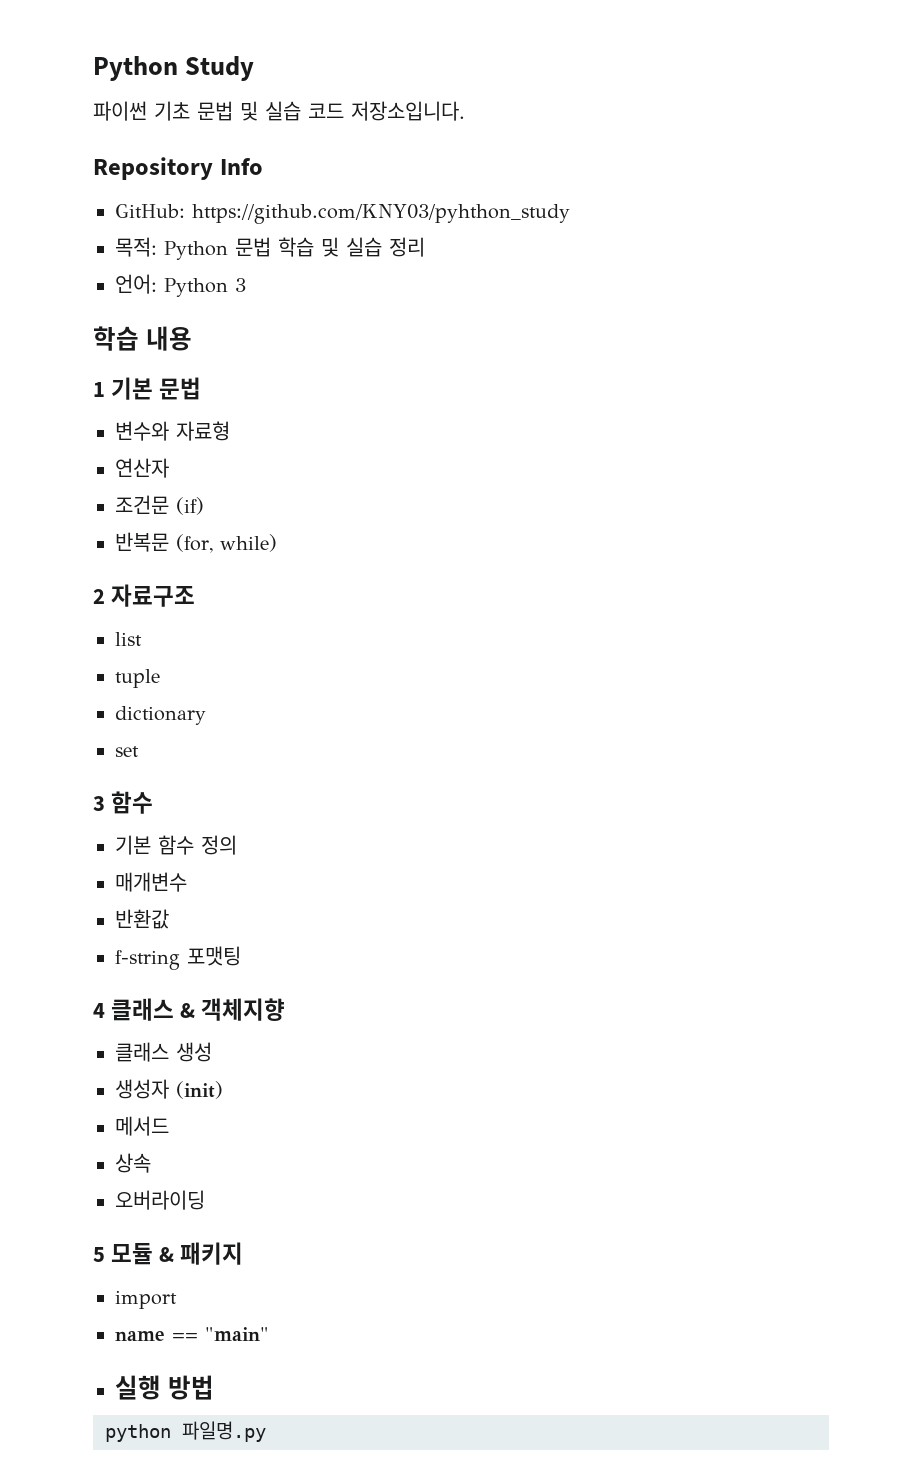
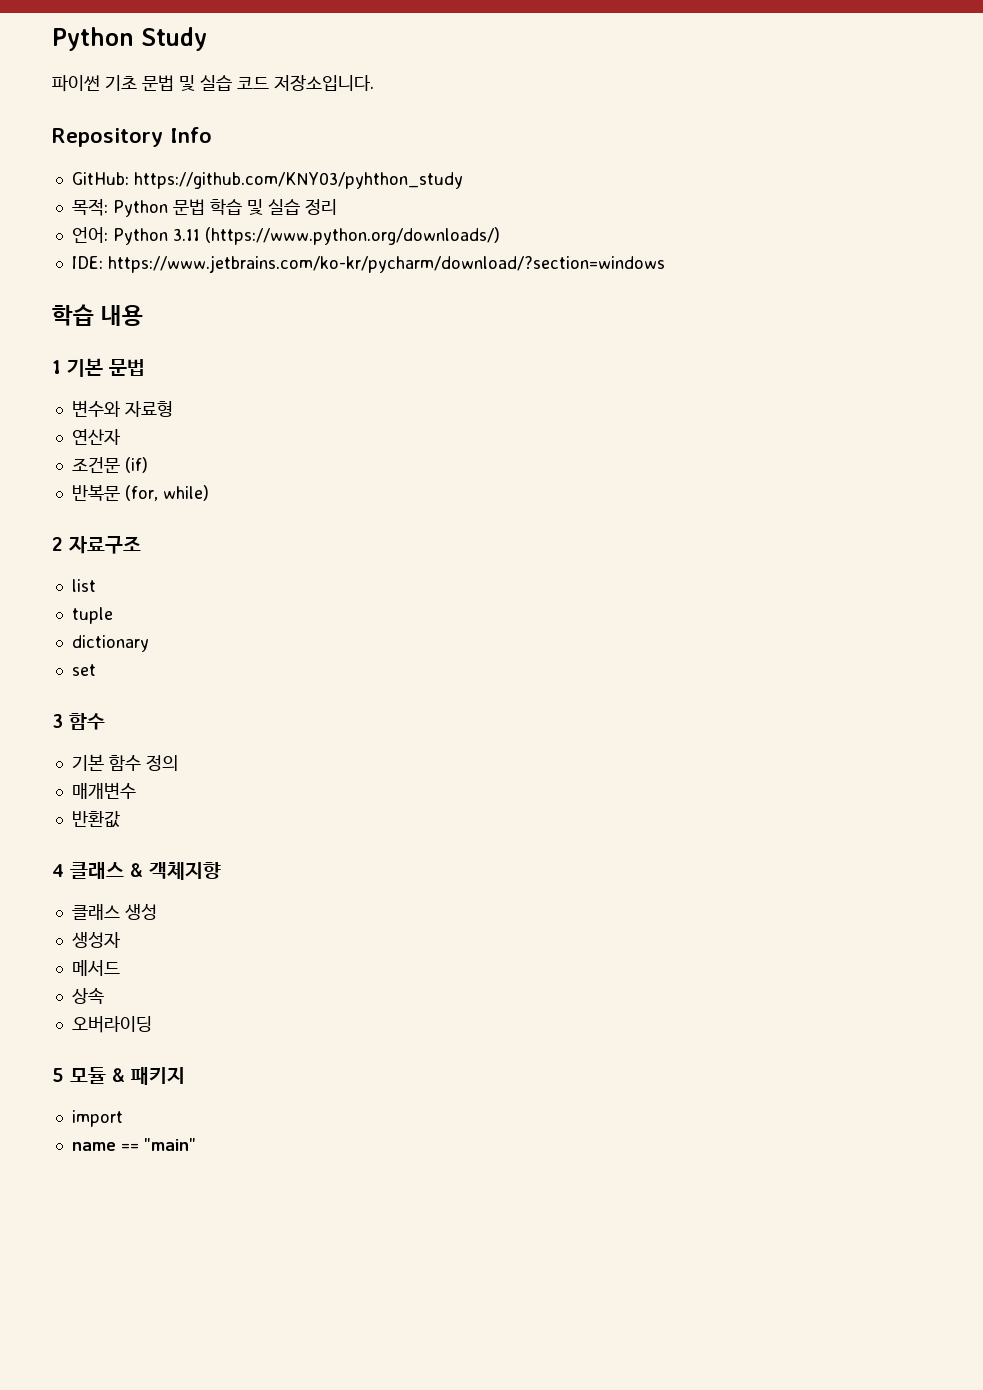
- 언어: Python 3
+ 언어: Python 3.11 (https://www.python.org/downloads/)
+ IDE: https://www.jetbrains.com/ko-kr/pycharm/download/?section=windows
- f-string 포맷팅
- 생성자 (init)
+ 생성자
- 실행 방법
- python 파일명.py

